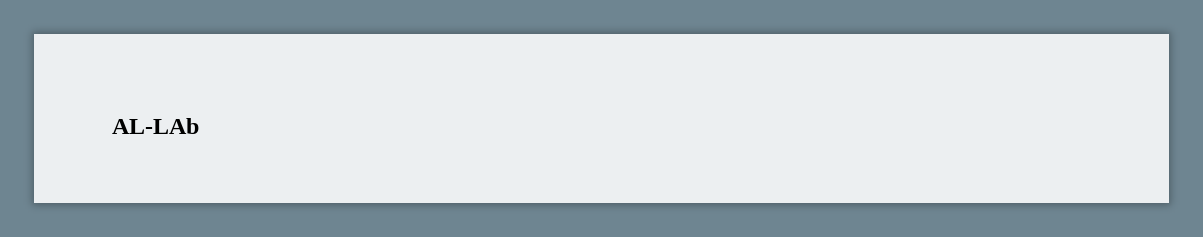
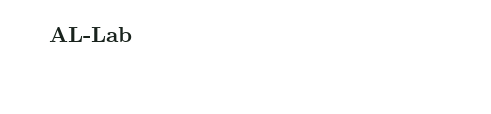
- AL-LAb
+ AL-Lab

